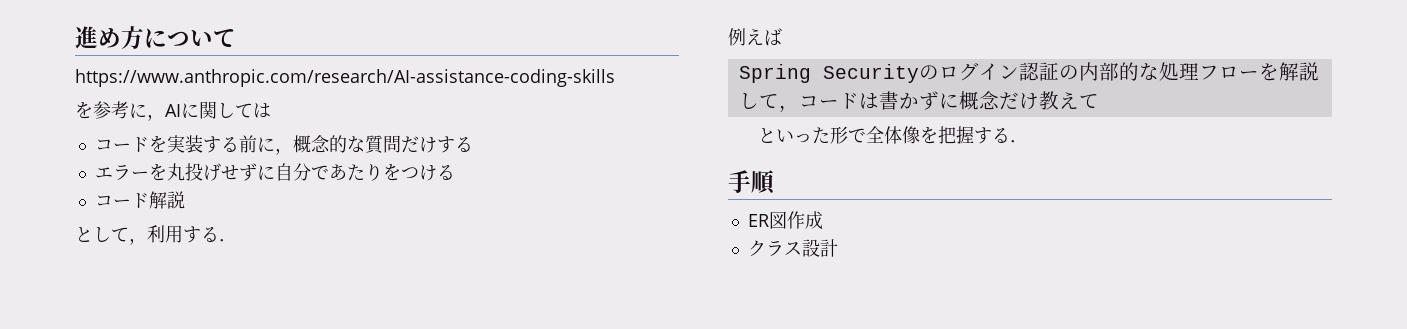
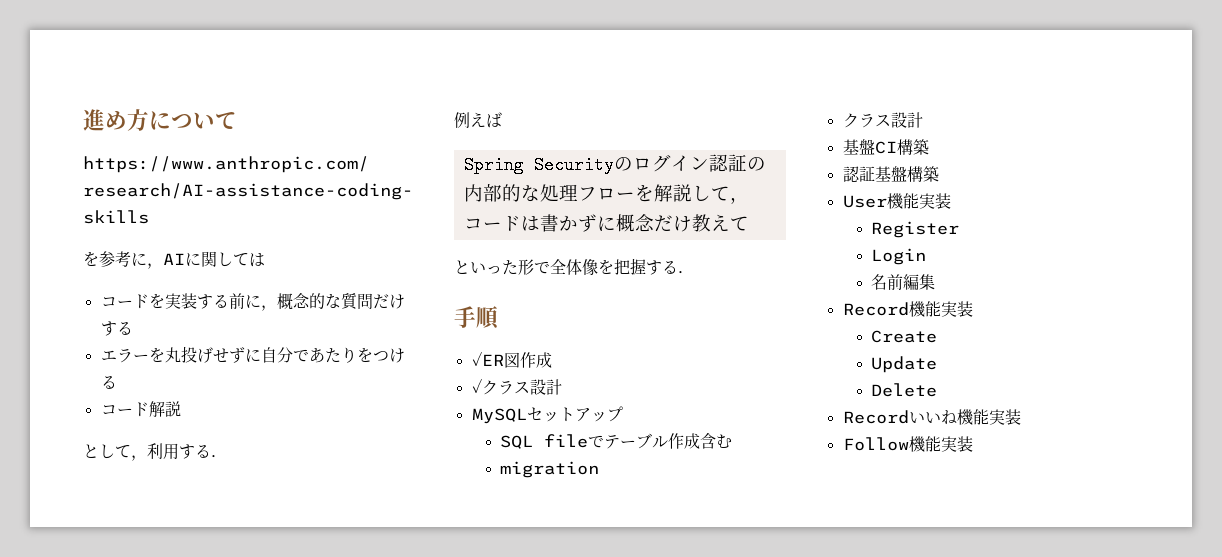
- ER図作成
+ ✓ER図作成
+ ✓クラス設計
+ MySQLセットアップ
+ SQL fileでテーブル作成含む
+ migration
  クラス設計
+ 基盤CI構築
+ 認証基盤構築
+ User機能実装
+ Register
+ Login
+ 名前編集
+ Record機能実装
+ Create
+ Update
+ Delete
+ Recordいいね機能実装
+ Follow機能実装

